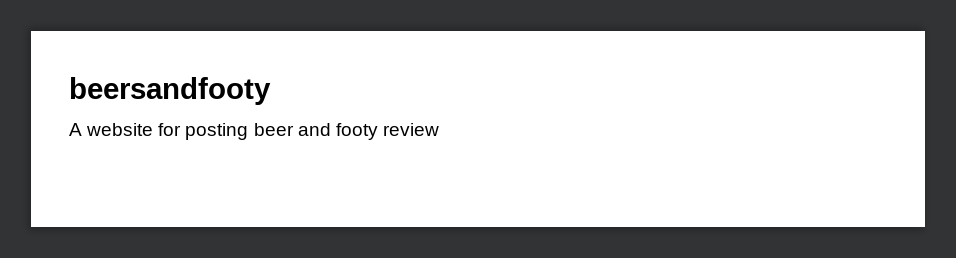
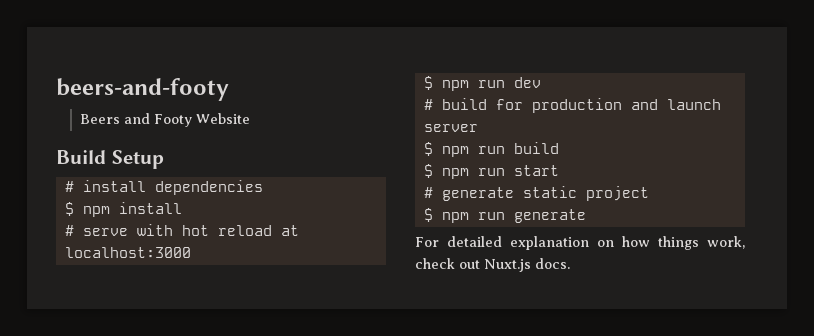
- beersandfooty
- A website for posting beer and footy review
+ beers-and-footy
+ Beers and Footy Website
+ Build Setup
+ # install dependencies
+ $ npm install
+ # serve with hot reload at localhost:3000
+ $ npm run dev
+ # build for production and launch server
+ $ npm run build
+ $ npm run start
+ # generate static project
+ $ npm run generate
+ For detailed explanation on how things work, check out Nuxt.js docs.

